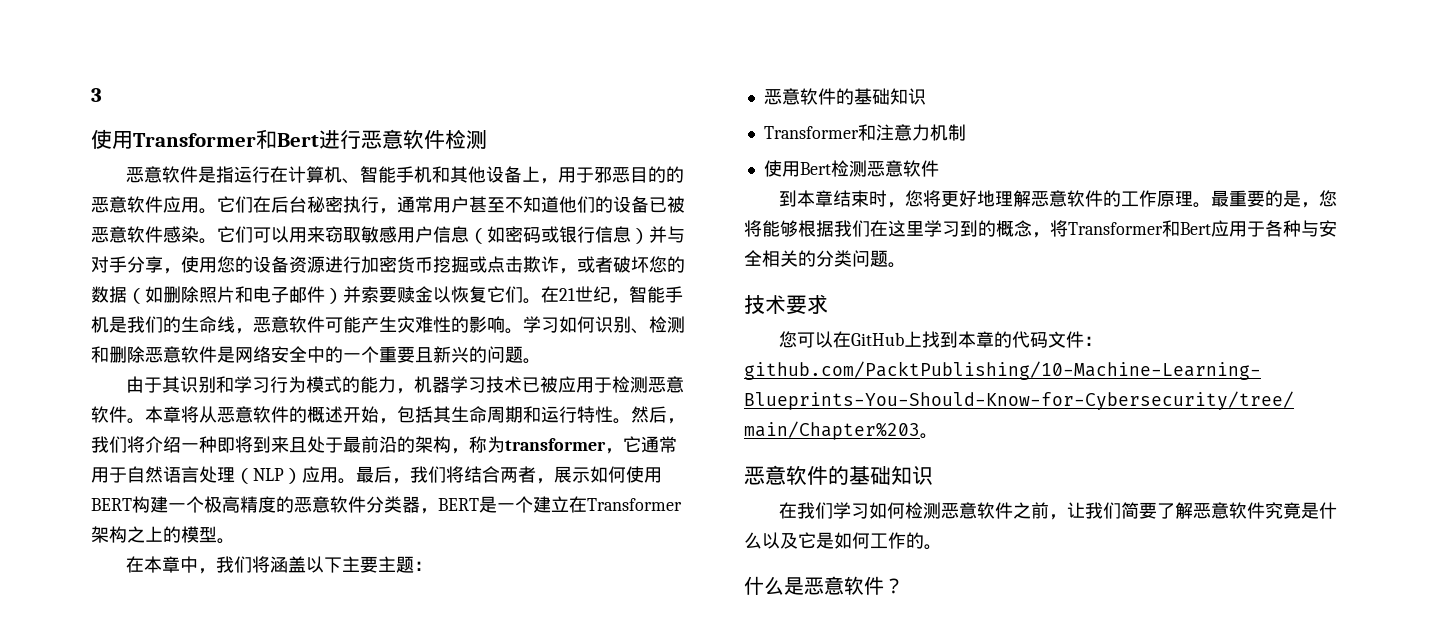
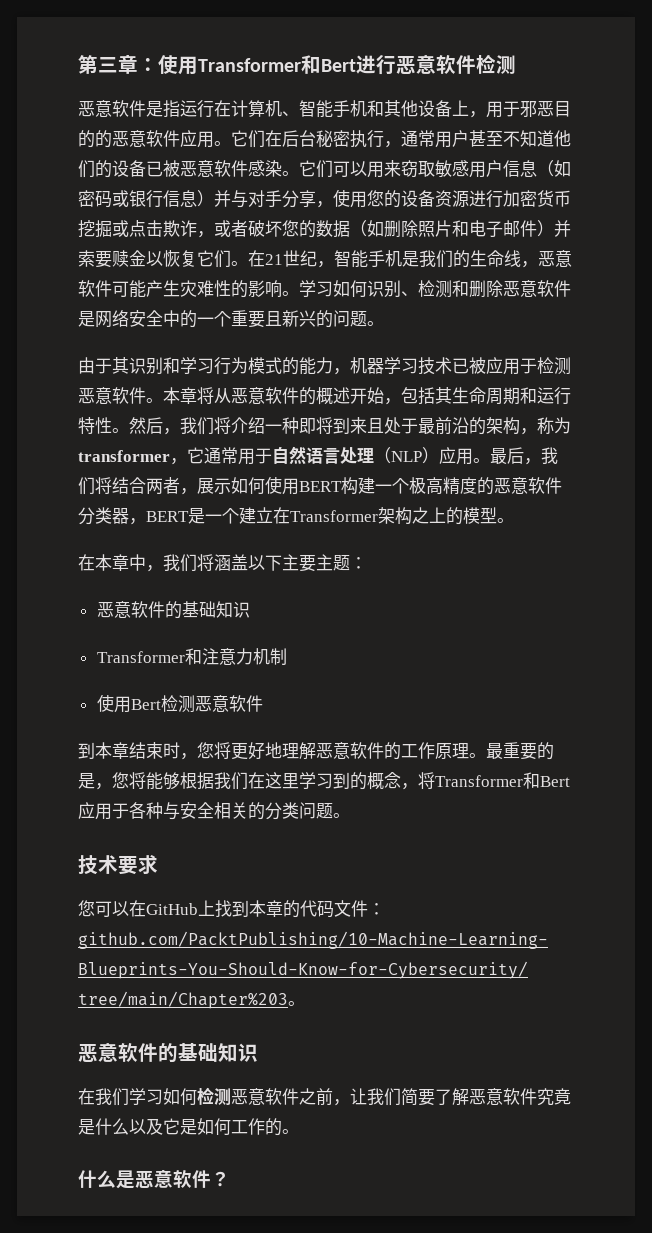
- 3
- 使用Transformer和Bert进行恶意软件检测
+ 第三章：使用Transformer和Bert进行恶意软件检测

